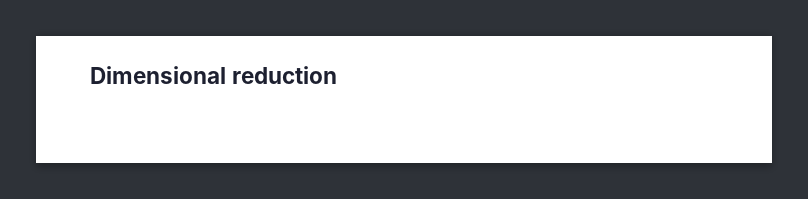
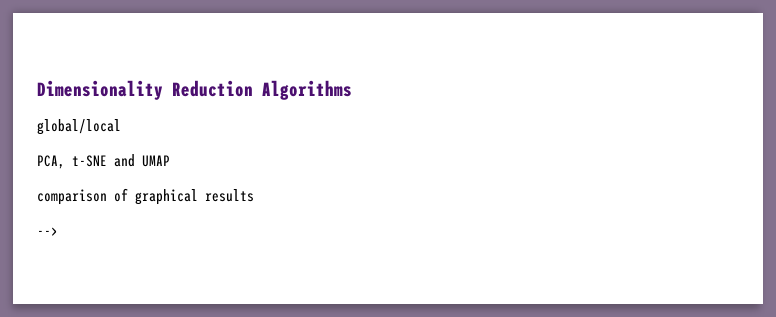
- Dimensional reduction
+ Dimensionality Reduction Algorithms
+ global/local
+ PCA, t-SNE and UMAP
+ comparison of graphical results
+ -->

